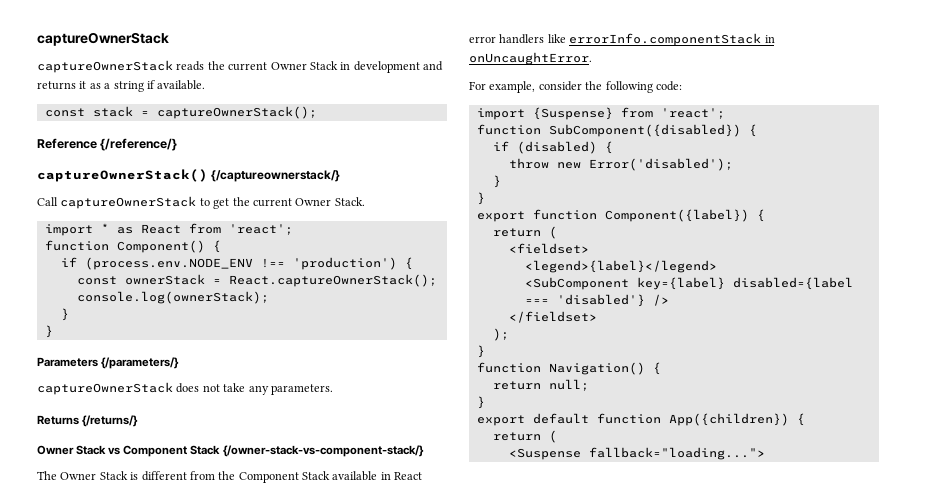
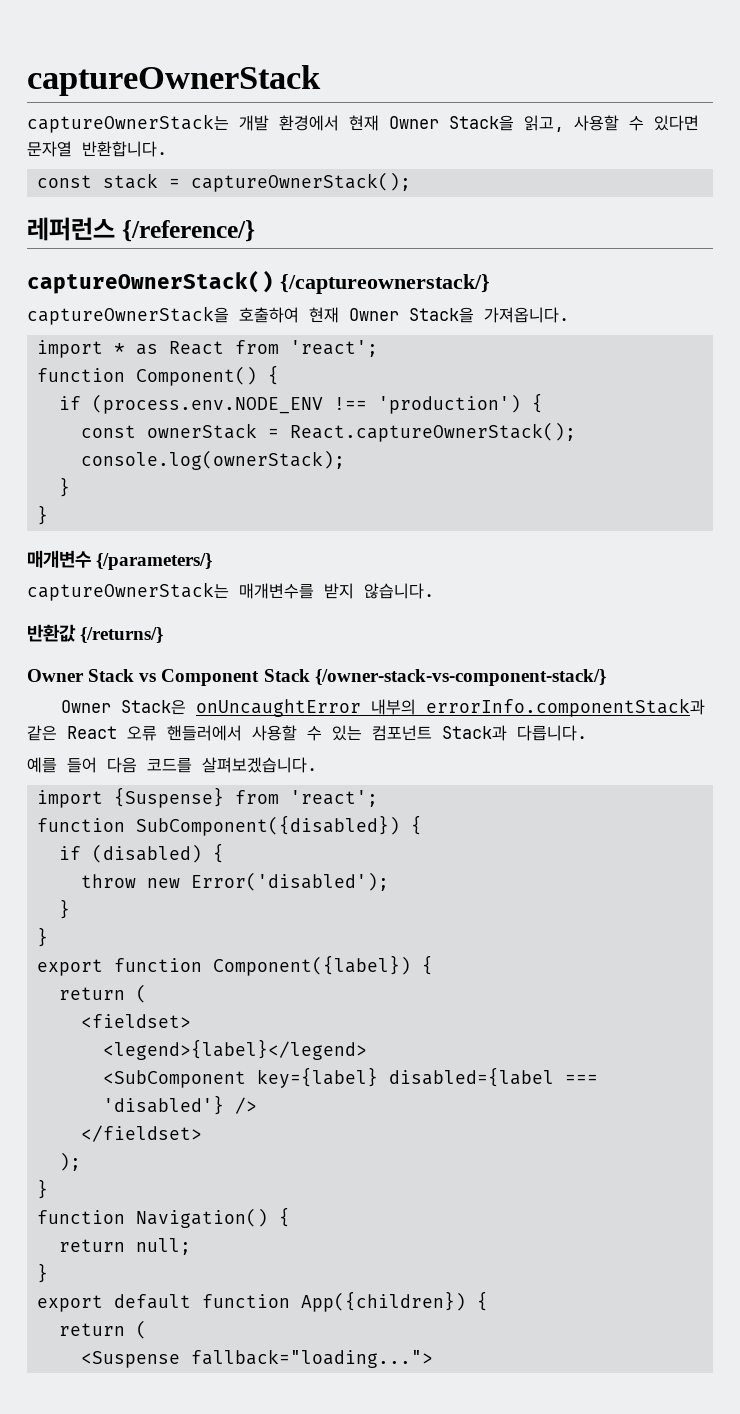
- captureOwnerStack reads the current Owner Stack in development and returns it as a string if available.
+ captureOwnerStack는 개발 환경에서 현재 Owner Stack을 읽고, 사용할 수 있다면 문자열 반환합니다.
- Reference {/reference/}
+ 레퍼런스 {/reference/}
- Call captureOwnerStack to get the current Owner Stack.
+ captureOwnerStack을 호출하여 현재 Owner Stack을 가져옵니다.
- Parameters {/parameters/}
+ 매개변수 {/parameters/}
- captureOwnerStack does not take any parameters.
- Returns {/returns/}
+ captureOwnerStack는 매개변수를 받지 않습니다.
+ 반환값 {/returns/}
- The Owner Stack is different from the Component Stack available in React error handlers like errorInfo.componentStack in onUncaughtError.
- For example, consider the following code:
+ Owner Stack은 onUncaughtError 내부의 errorInfo.componentStack과 같은 React 오류 핸들러에서 사용할 수 있는 컴포넌트 Stack과 다릅니다.
+ 예를 들어 다음 코드를 살펴보겠습니다.

